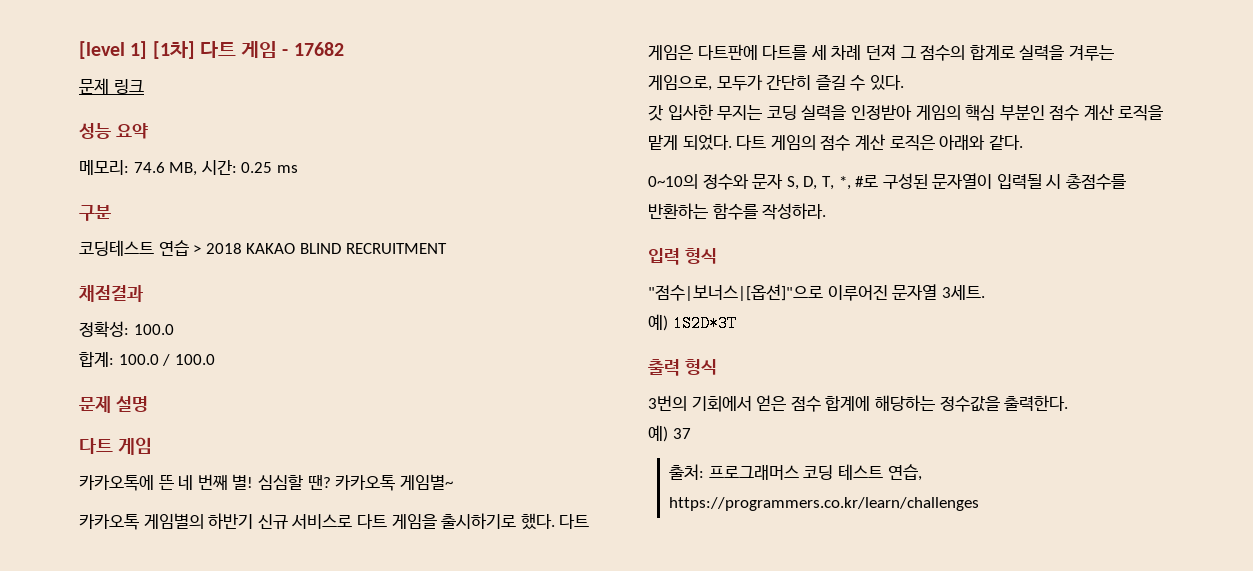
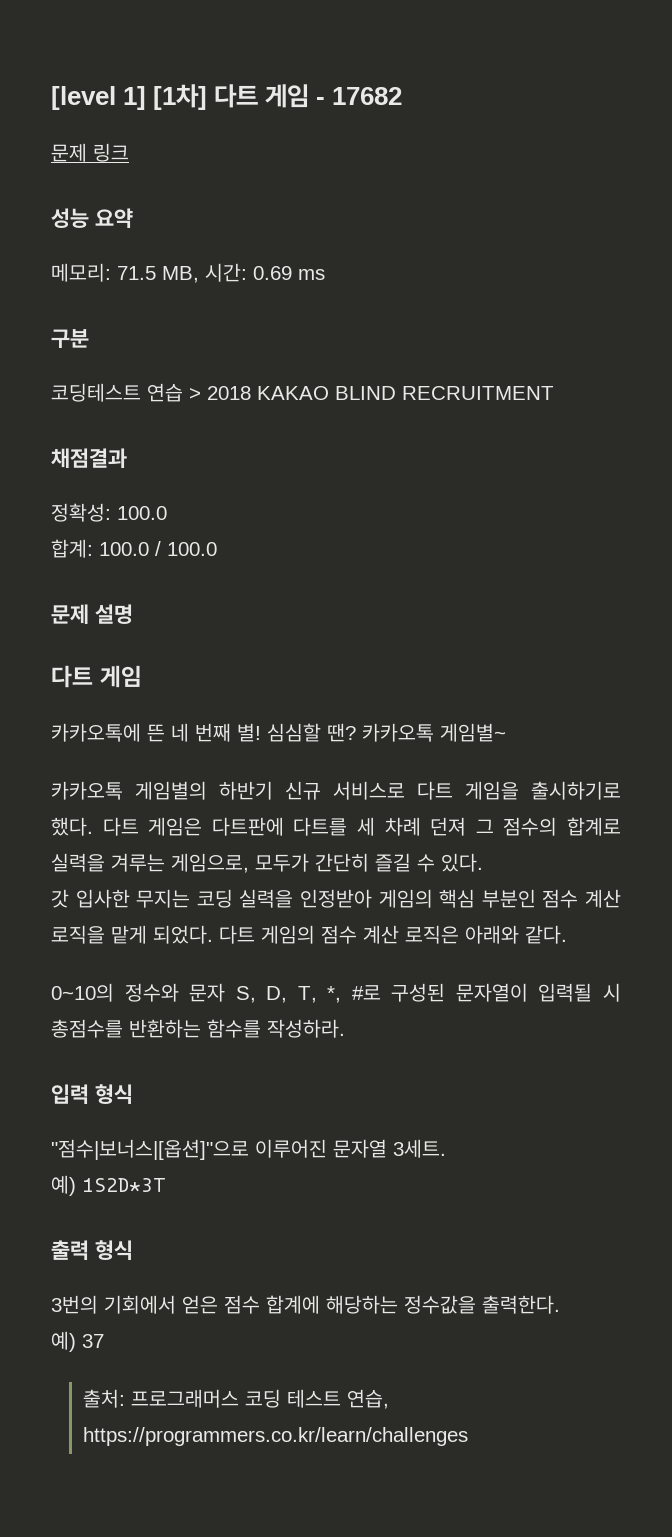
- 메모리: 74.6 MB, 시간: 0.25 ms
+ 메모리: 71.5 MB, 시간: 0.69 ms

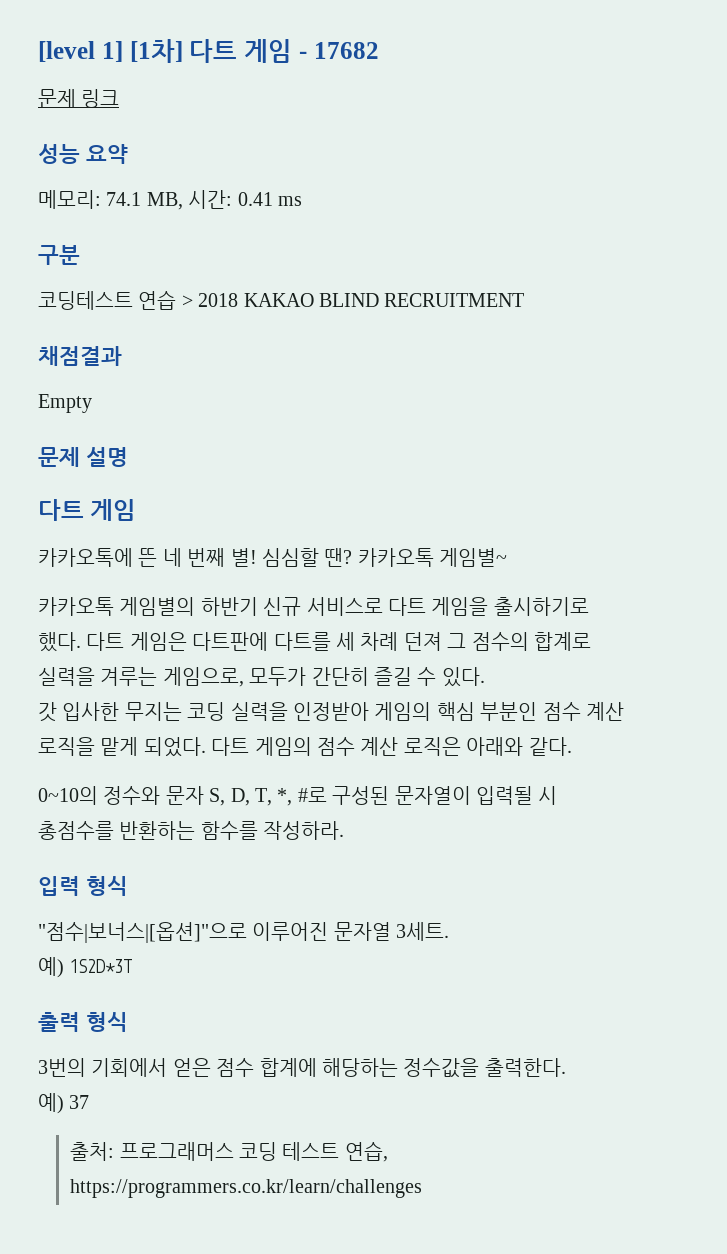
- 메모리: 71.5 MB, 시간: 0.69 ms
+ 메모리: 74.1 MB, 시간: 0.41 ms
- 정확성: 100.0
- 합계: 100.0 / 100.0
+ Empty

